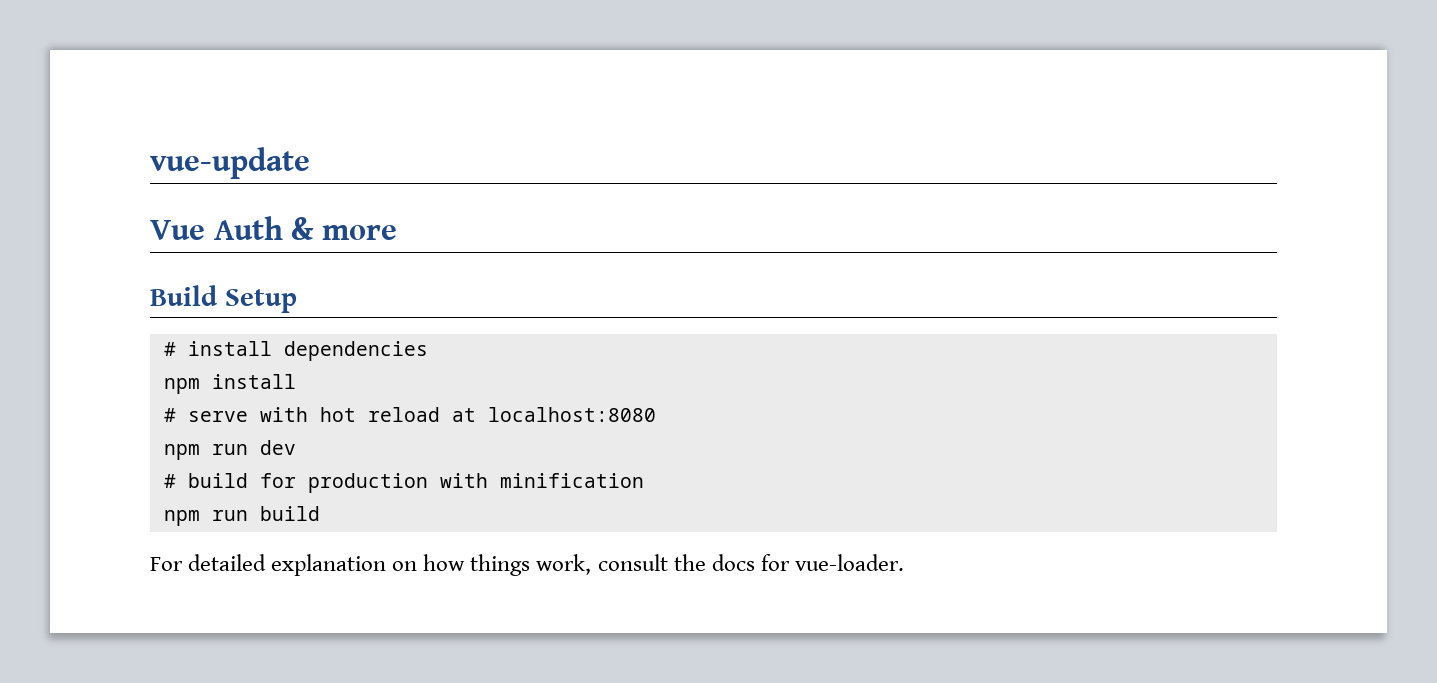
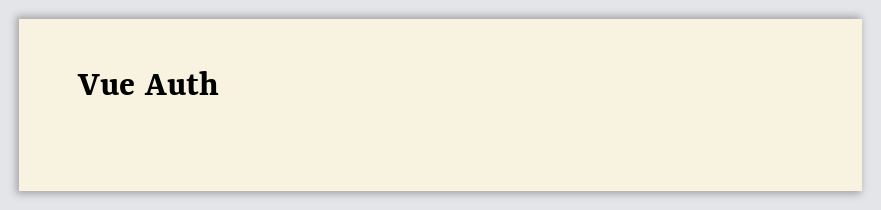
- vue-update
- Vue Auth & more
- Build Setup
- # install dependencies
- npm install
- # serve with hot reload at localhost:8080
- npm run dev
- # build for production with minification
- npm run build
- For detailed explanation on how things work, consult the docs for vue-loader.
+ Vue Auth

